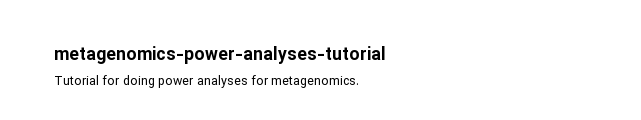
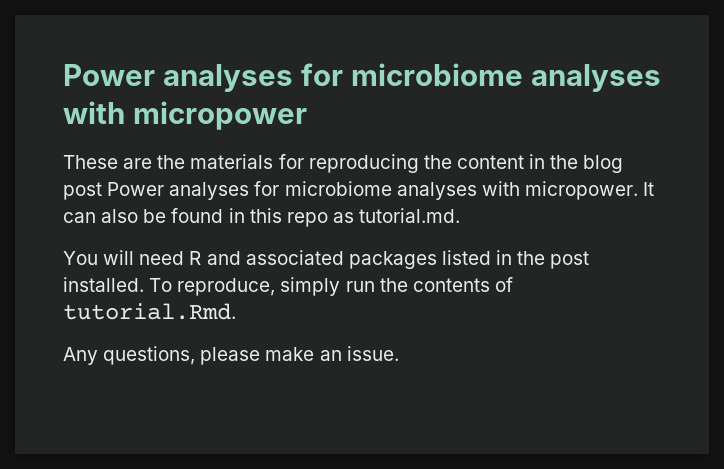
- metagenomics-power-analyses-tutorial
- Tutorial for doing power analyses for metagenomics.
+ Power analyses for microbiome analyses with micropower
+ These are the materials for reproducing the content in the blog post Power analyses for microbiome analyses with micropower. It can also be found in this repo as tutorial.md.
+ You will need R and associated packages listed in the post installed. To reproduce, simply run the contents of tutorial.Rmd.
+ Any questions, please make an issue.

